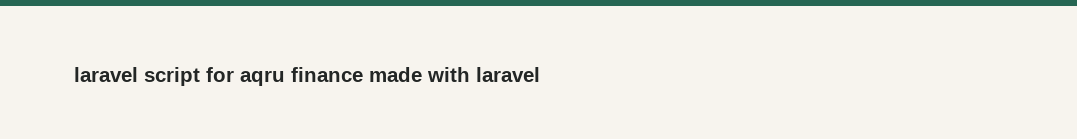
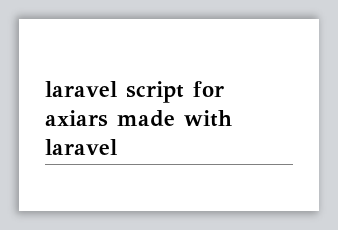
- laravel script for aqru finance made with laravel
+ laravel script for axiars made with laravel

